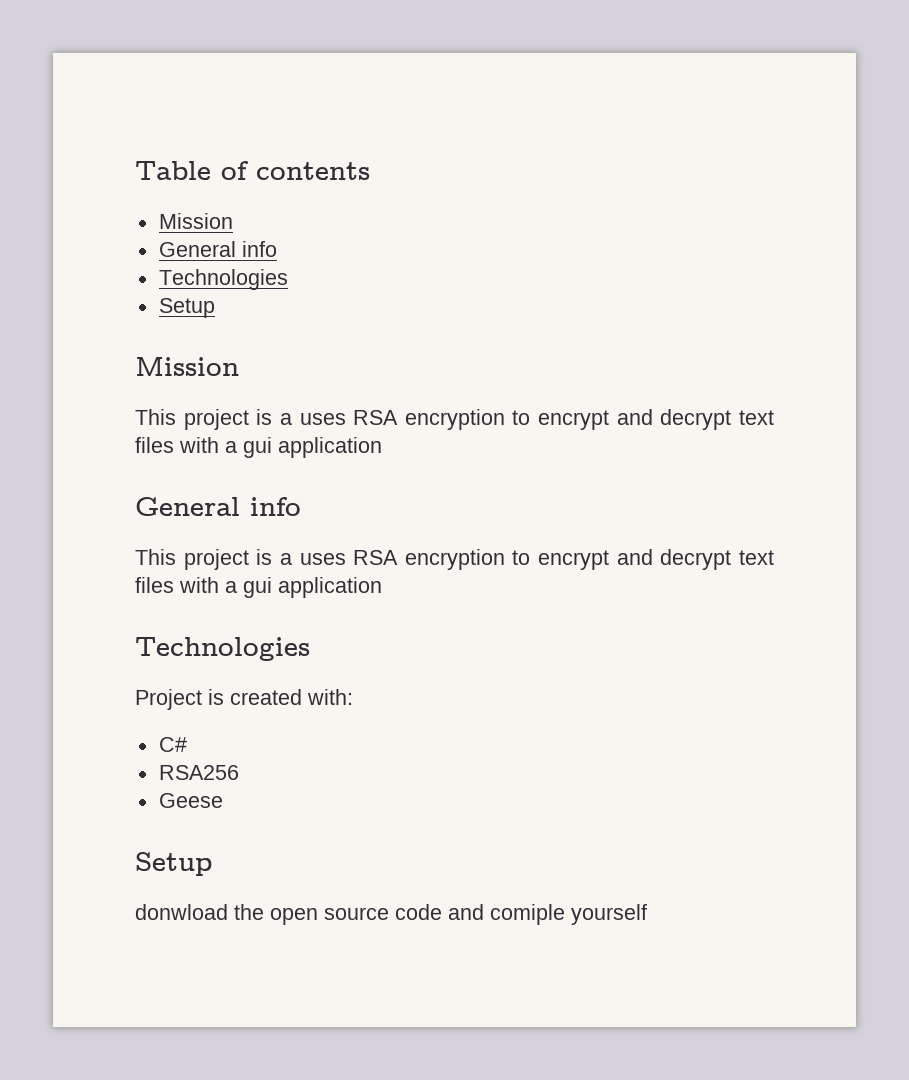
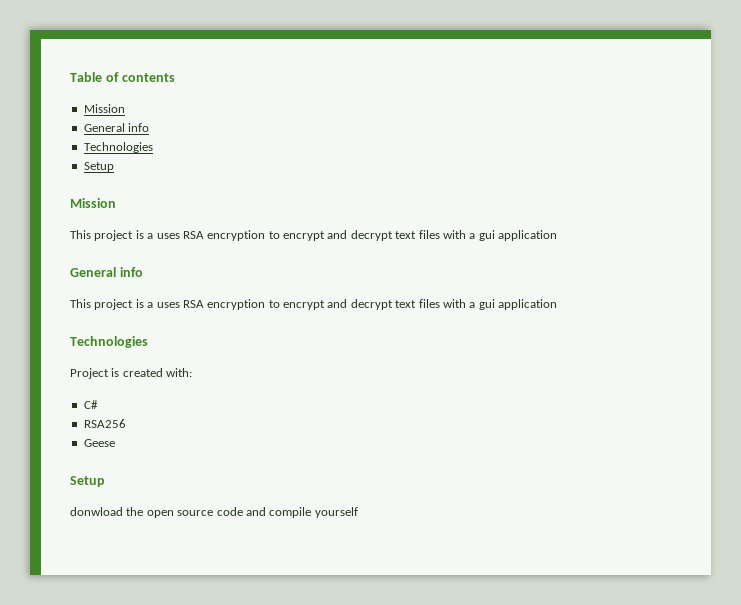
- donwload the open source code and comiple yourself
+ donwload the open source code and compile yourself

